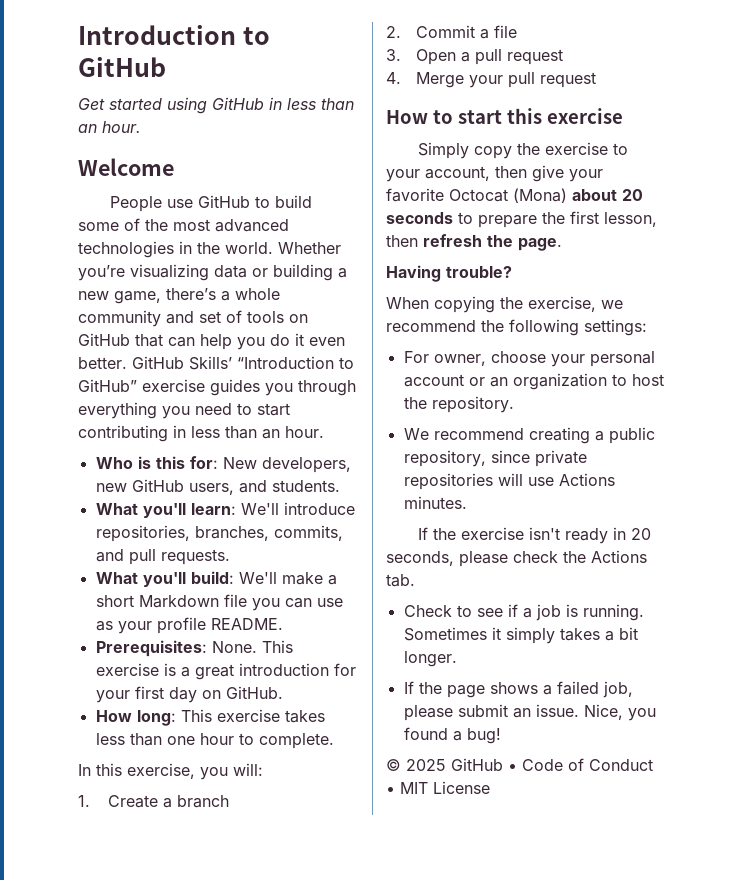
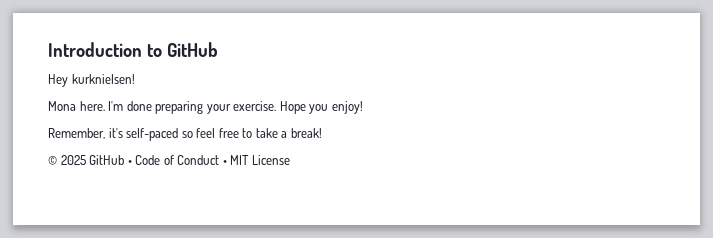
- Get started using GitHub in less than an hour.
- Welcome
- People use GitHub to build some of the most advanced technologies in the world. Whether you’re visualizing data or building a new game, there’s a whole community and set of tools on GitHub that can help you do it even better. GitHub Skills’ “Introduction to GitHub” exercise guides you through everything you need to start contributing in less than an hour.
- Who is this for: New developers, new GitHub users, and students.
- What you'll learn: We'll introduce repositories, branches, commits, and pull requests.
- What you'll build: We'll make a short Markdown file you can use as your profile README.
- Prerequisites: None. This exercise is a great introduction for your first day on GitHub.
- How long: This exercise takes less than one hour to complete.
- In this exercise, you will:
- 1. Create a branch
- 2. Commit a file
- 3. Open a pull request
- 4. Merge your pull request
- How to start this exercise
- Simply copy the exercise to your account, then give your favorite Octocat (Mona) about 20 seconds to prepare the first lesson, then refresh the page.
- Having trouble?
- When copying the exercise, we recommend the following settings:
- For owner, choose your personal account or an organization to host the repository.
- We recommend creating a public repository, since private repositories will use Actions minutes.
- If the exercise isn't ready in 20 seconds, please check the Actions tab.
- Check to see if a job is running. Sometimes it simply takes a bit longer.
- If the page shows a failed job, please submit an issue. Nice, you found a bug!
+ Hey kurknielsen!
+ Mona here. I'm done preparing your exercise. Hope you enjoy!
+ Remember, it's self-paced so feel free to take a break!

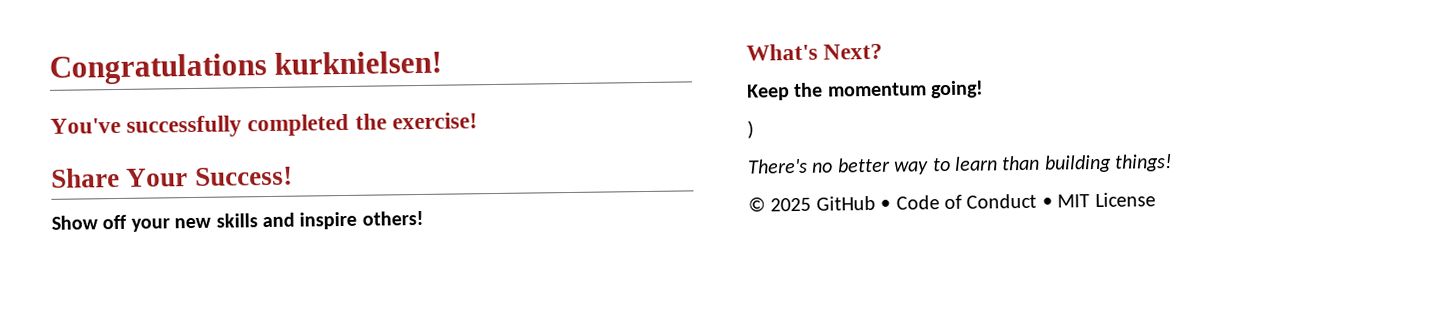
- Introduction to GitHub
- Hey kurknielsen!
- Mona here. I'm done preparing your exercise. Hope you enjoy!
- Remember, it's self-paced so feel free to take a break!
+ Congratulations kurknielsen!
+ You've successfully completed the exercise!
+ Share Your Success!
+ Show off your new skills and inspire others!
+ What's Next?
+ Keep the momentum going!
+ )
+ There's no better way to learn than building things!

